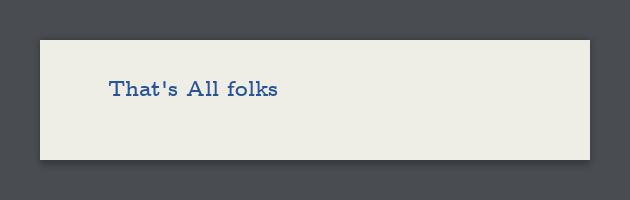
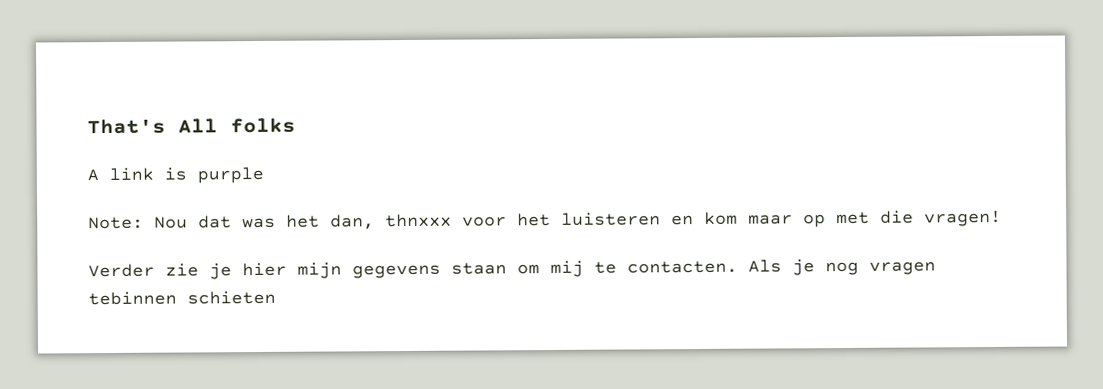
+ A link is purple
+ Note: Nou dat was het dan, thnxxx voor het luisteren en kom maar op met die vragen!
+ Verder zie je hier mijn gegevens staan om mij te contacten. Als je nog vragen tebinnen schieten

